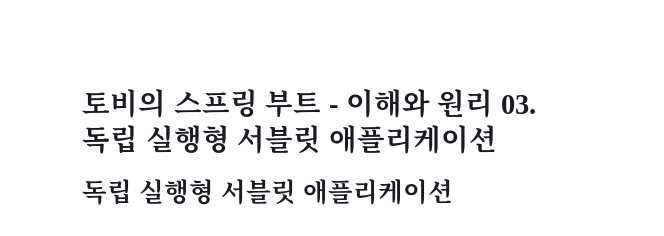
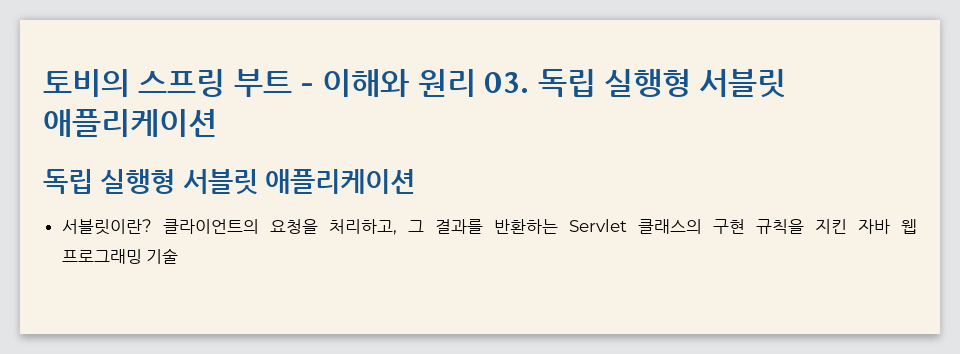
+ 서블릿이란? 클라이언트의 요청을 처리하고, 그 결과를 반환하는 Servlet 클래스의 구현 규칙을 지킨 자바 웹 프로그래밍 기술

